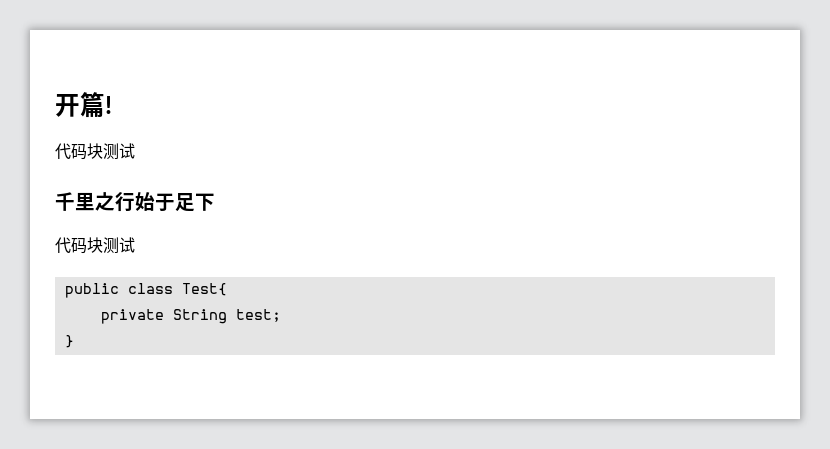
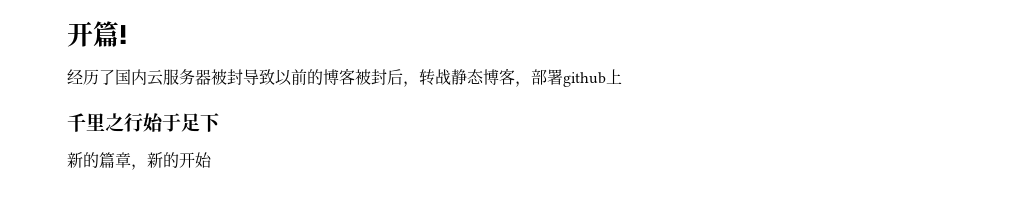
  开篇!
- 代码块测试
+ 经历了国内云服务器被封导致以前的博客被封后，转战静态博客，部署github上
  千里之行始于足下
- 代码块测试
- public class Test{
- private String test;
- }
+ 新的篇章，新的开始

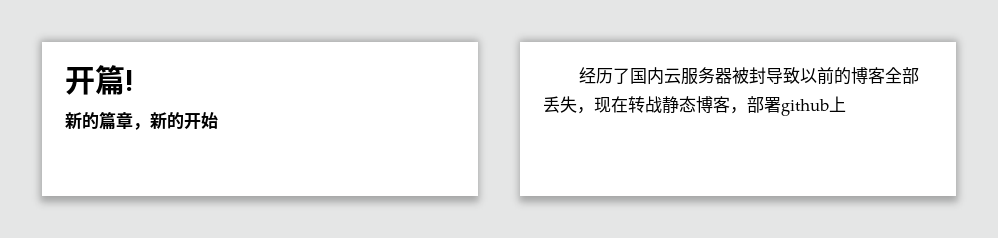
+ 新的篇章，新的开始
- 经历了国内云服务器被封导致以前的博客被封后，转战静态博客，部署github上
+ 经历了国内云服务器被封导致以前的博客全部丢失，现在转战静态博客，部署github上
- 千里之行始于足下
- 新的篇章，新的开始

